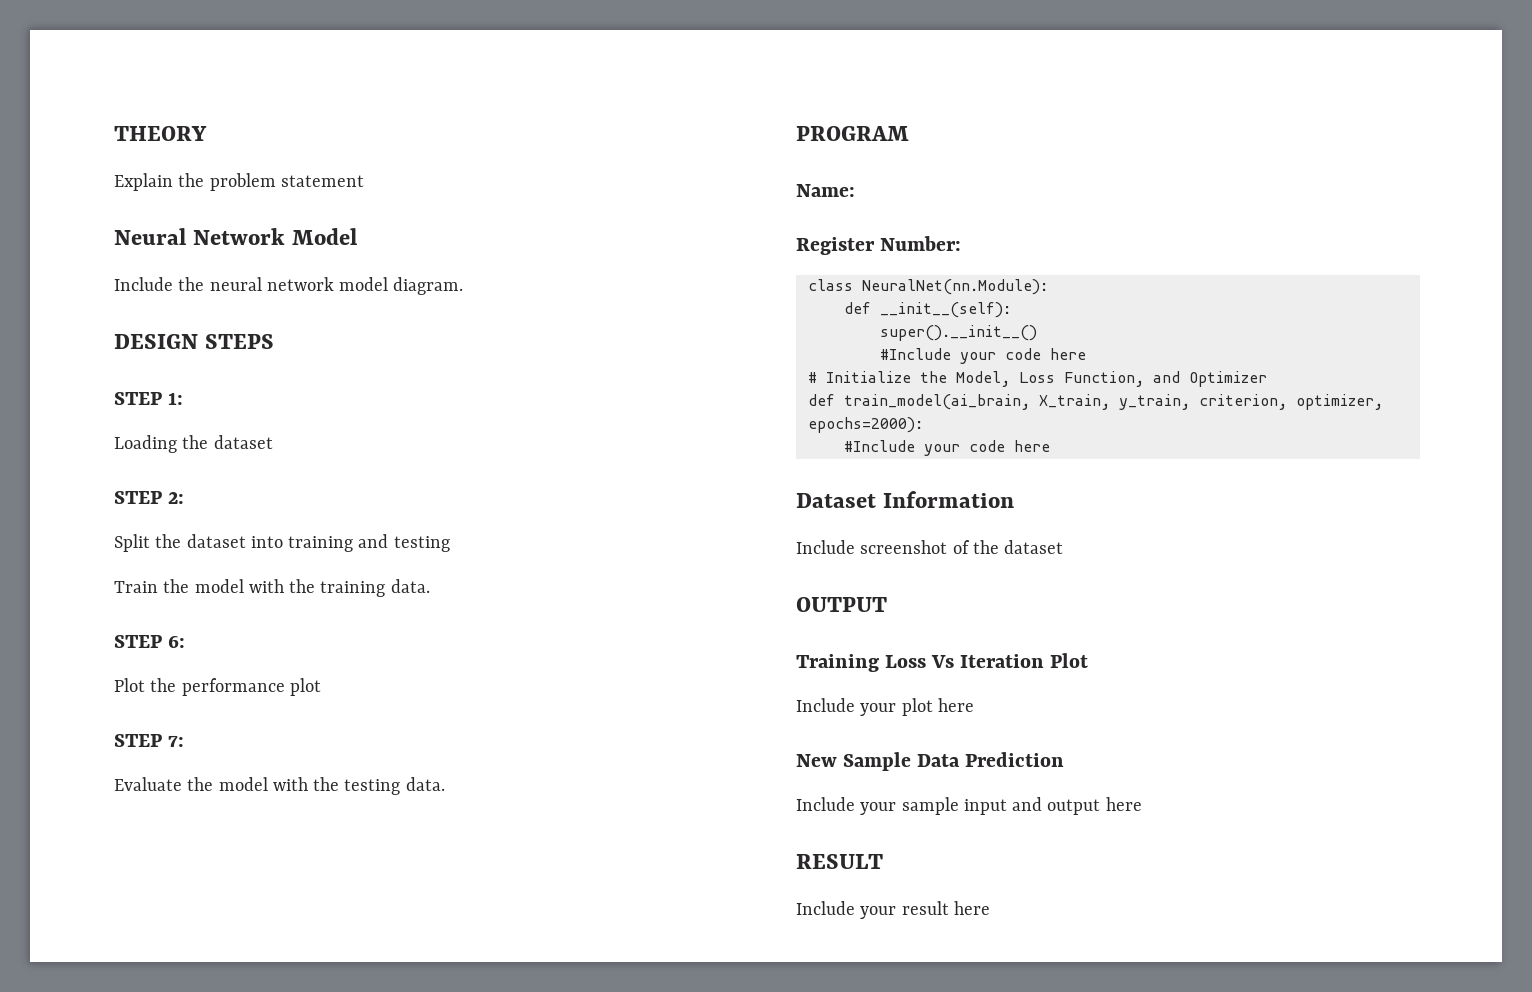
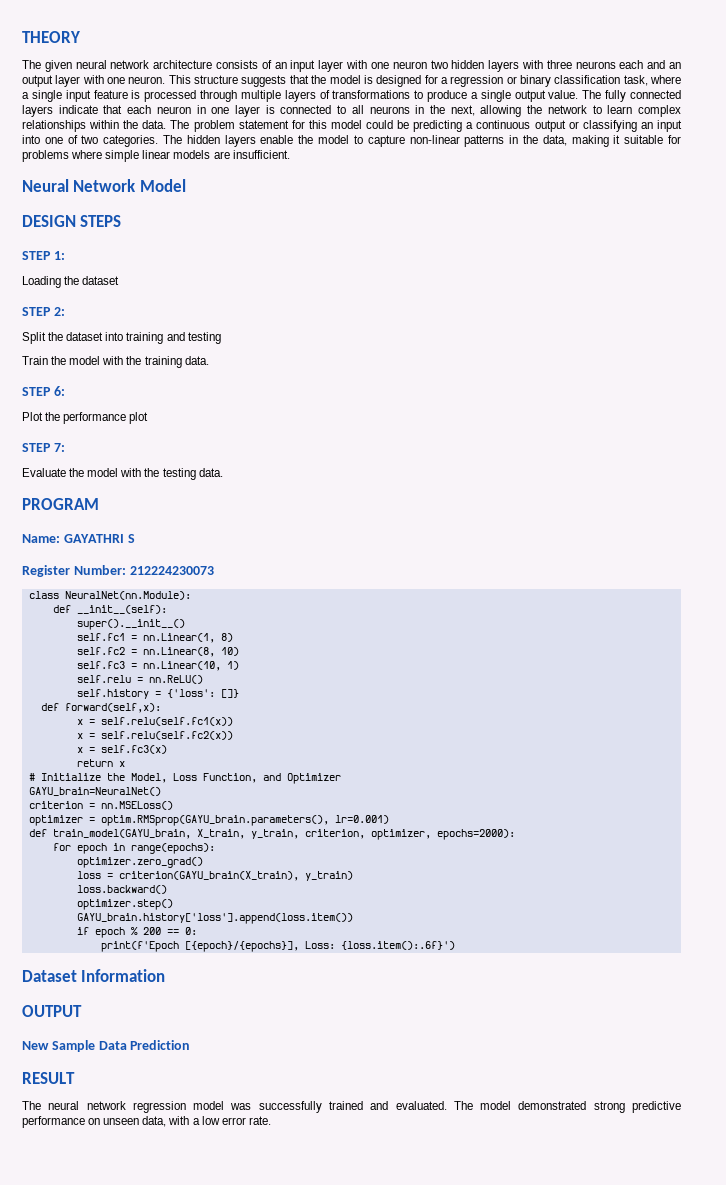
- Explain the problem statement
+ The given neural network architecture consists of an input layer with one neuron two hidden layers with three neurons each and an output layer with one neuron. This structure suggests that the model is designed for a regression or binary classification task, where a single input feature is processed through multiple layers of transformations to produce a single output value. The fully connected layers indicate that each neuron in one layer is connected to all neurons in the next, allowing the network to learn complex relationships within the data. The problem statement for this model could be predicting a continuous output or classifying an input into one of two categories. The hidden layers enable the model to capture non-linear patterns in the data, making it suitable for problems where simple linear models are insufficient.
  Neural Network Model
- Include the neural network model diagram.
- Name:
+ Name: GAYATHRI S
- Register Number:
+ Register Number: 212224230073
  super().__init__()
- #Include your code here
+ self.fc1 = nn.Linear(1, 8)
+ self.fc2 = nn.Linear(8, 10)
+ self.fc3 = nn.Linear(10, 1)
+ self.relu = nn.ReLU()
+ self.history = {'loss': []}
+ def forward(self,x):
+ x = self.relu(self.fc1(x))
+ x = self.relu(self.fc2(x))
+ x = self.fc3(x)
+ return x
- def train_model(ai_brain, X_train, y_train, criterion, optimizer, epochs=2000):
- #Include your code here
+ GAYU_brain=NeuralNet()
+ criterion = nn.MSELoss()
+ optimizer = optim.RMSprop(GAYU_brain.parameters(), lr=0.001)
+ def train_model(GAYU_brain, X_train, y_train, criterion, optimizer, epochs=2000):
+ for epoch in range(epochs):
+ optimizer.zero_grad()
+ loss = criterion(GAYU_brain(X_train), y_train)
+ loss.backward()
+ optimizer.step()
+ GAYU_brain.history['loss'].append(loss.item())
+ if epoch % 200 == 0:
+ print(f'Epoch [{epoch}/{epochs}], Loss: {loss.item():.6f}')
  Dataset Information
- Include screenshot of the dataset
  OUTPUT
- Training Loss Vs Iteration Plot
- Include your plot here
  New Sample Data Prediction
- Include your sample input and output here
  RESULT
- Include your result here
+ The neural network regression model was successfully trained and evaluated. The model demonstrated strong predictive performance on unseen data, with a low error rate.

